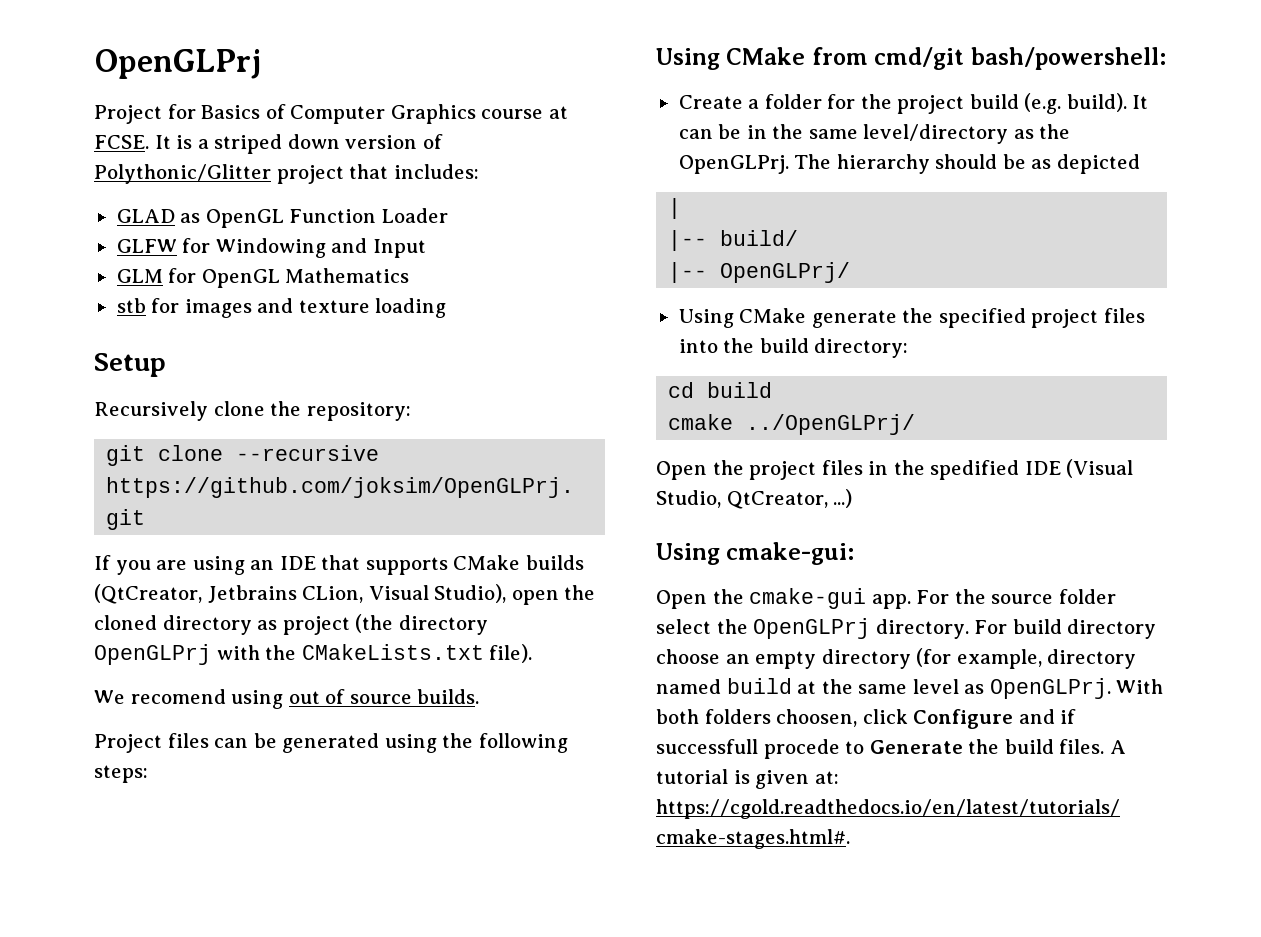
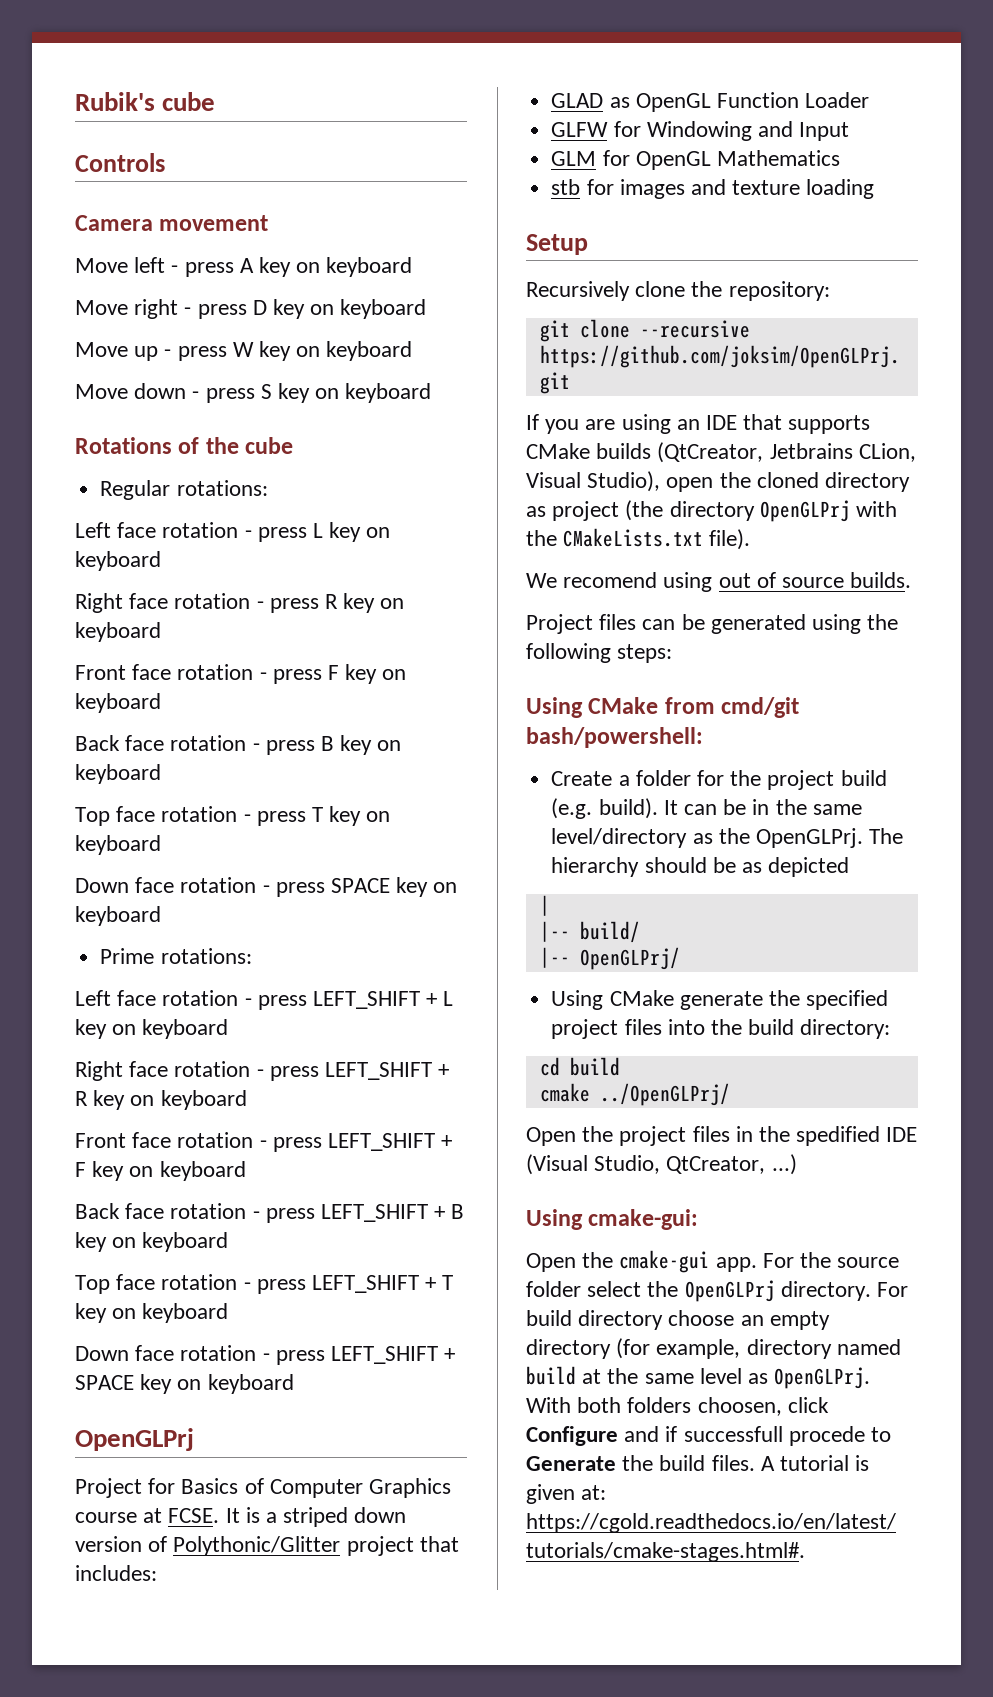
+ Rubik's cube
+ Controls
+ Camera movement
+ Move left - press A key on keyboard
+ Move right - press D key on keyboard
+ Move up - press W key on keyboard
+ Move down - press S key on keyboard
+ Rotations of the cube
+ Regular rotations:
+ Left face rotation - press L key on keyboard
+ Right face rotation - press R key on keyboard
+ Front face rotation - press F key on keyboard
+ Back face rotation - press B key on keyboard
+ Top face rotation - press T key on keyboard
+ Down face rotation - press SPACE key on keyboard
+ Prime rotations:
+ Left face rotation - press LEFT_SHIFT + L key on keyboard
+ Right face rotation - press LEFT_SHIFT + R key on keyboard
+ Front face rotation - press LEFT_SHIFT + F key on keyboard
+ Back face rotation - press LEFT_SHIFT + B key on keyboard
+ Top face rotation - press LEFT_SHIFT + T key on keyboard
+ Down face rotation - press LEFT_SHIFT + SPACE key on keyboard

